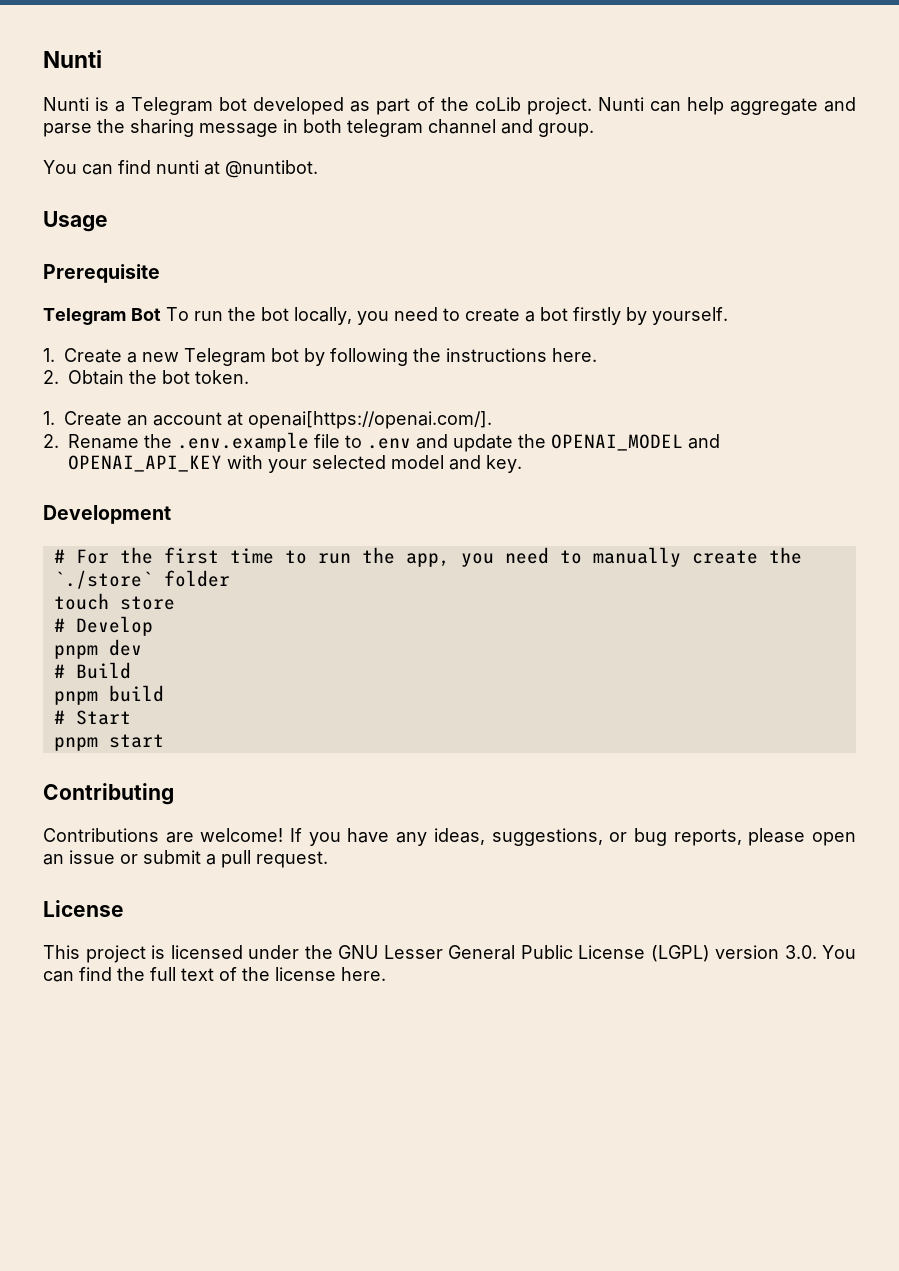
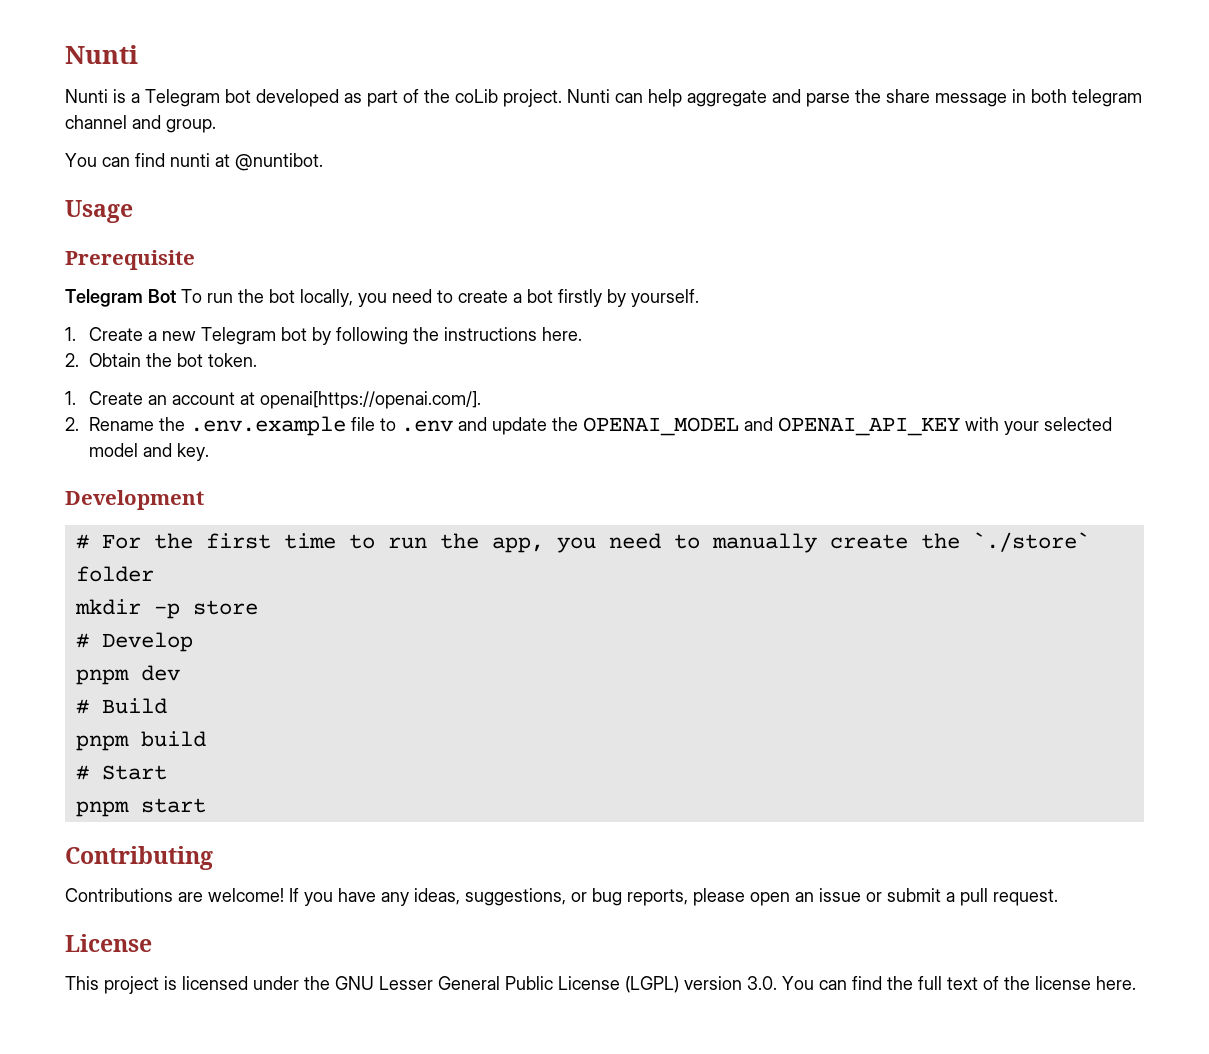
- Nunti can help aggregate and parse the sharing message in both telegram channel and group.
+ Nunti can help aggregate and parse the share message in both telegram channel and group.
- touch store
+ mkdir -p store

